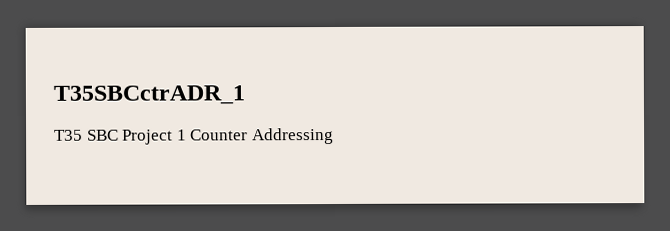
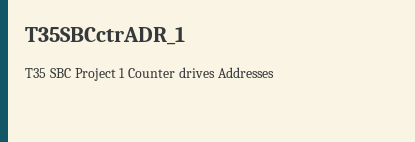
- T35 SBC Project 1 Counter Addressing
+ T35 SBC Project 1 Counter drives Addresses

